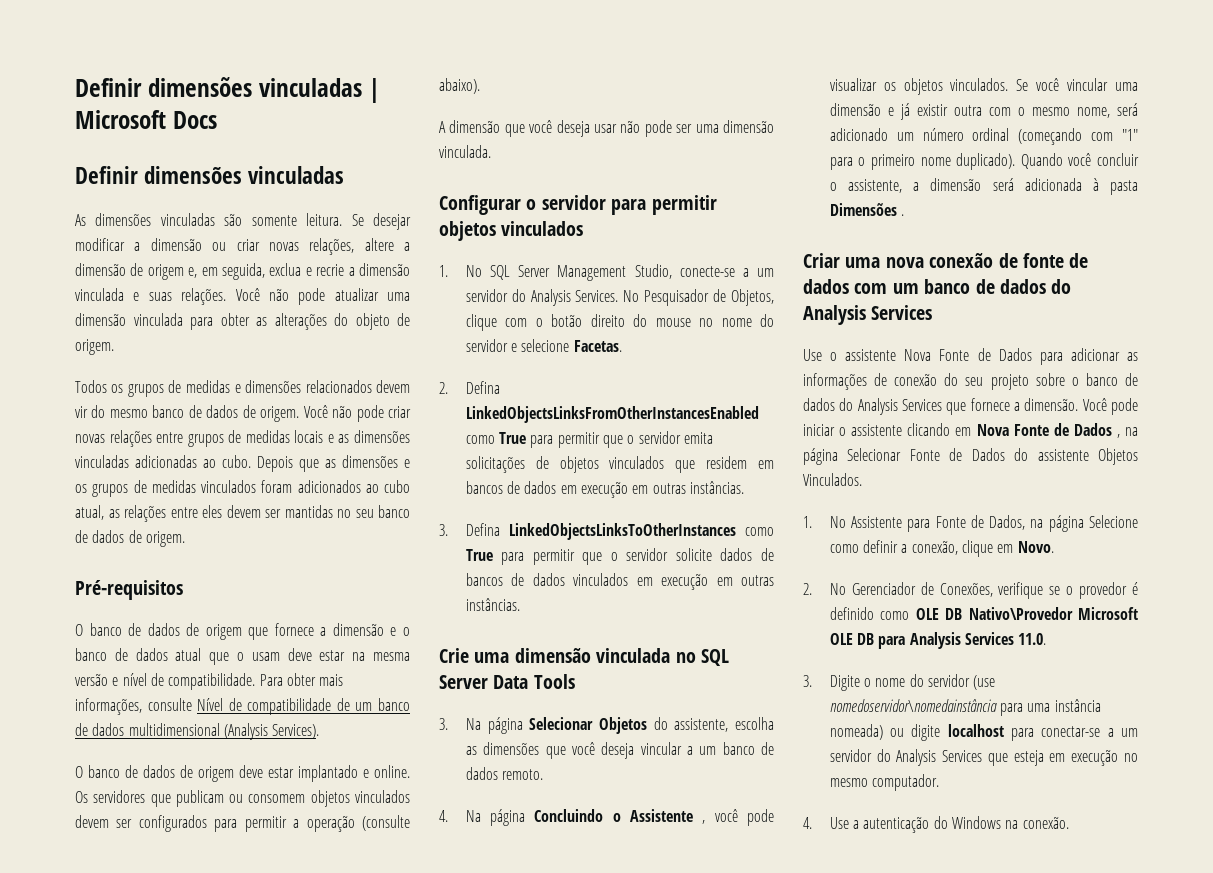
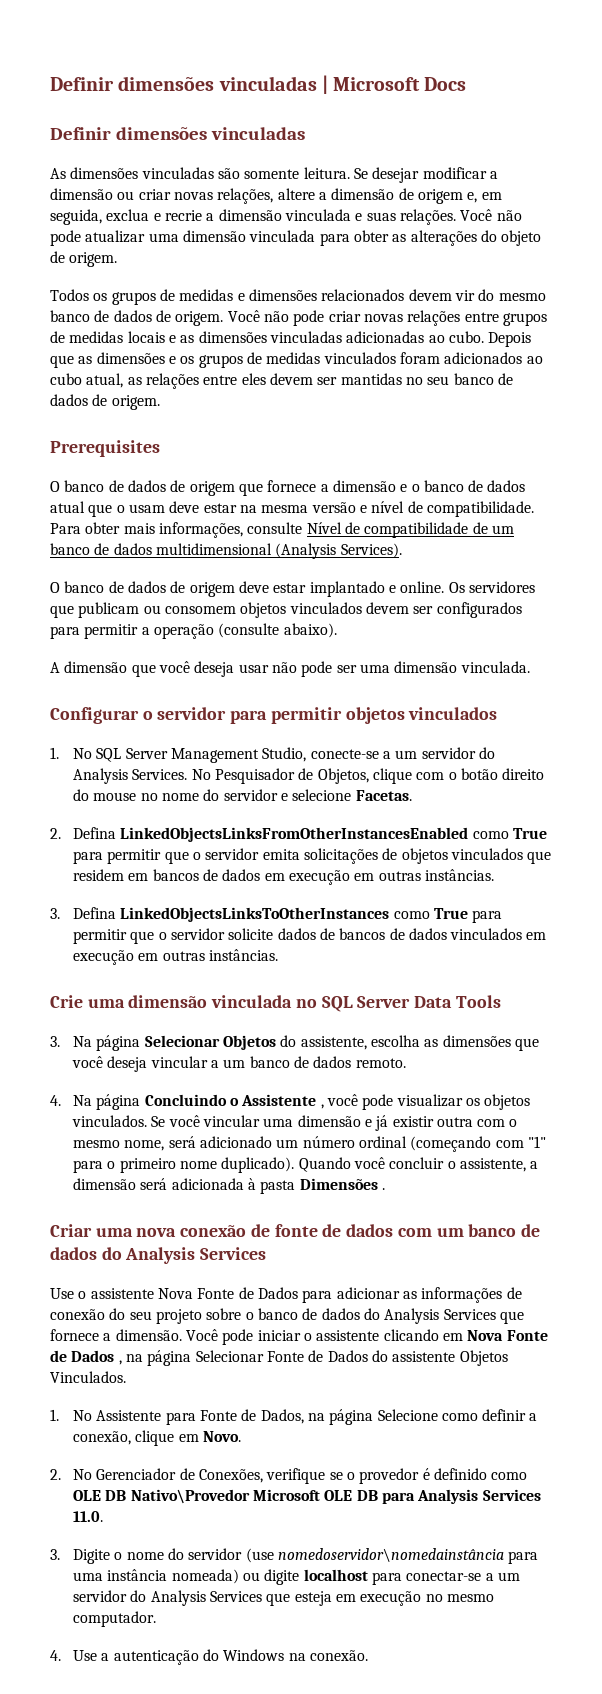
- Pré-requisitos
+ Prerequisites

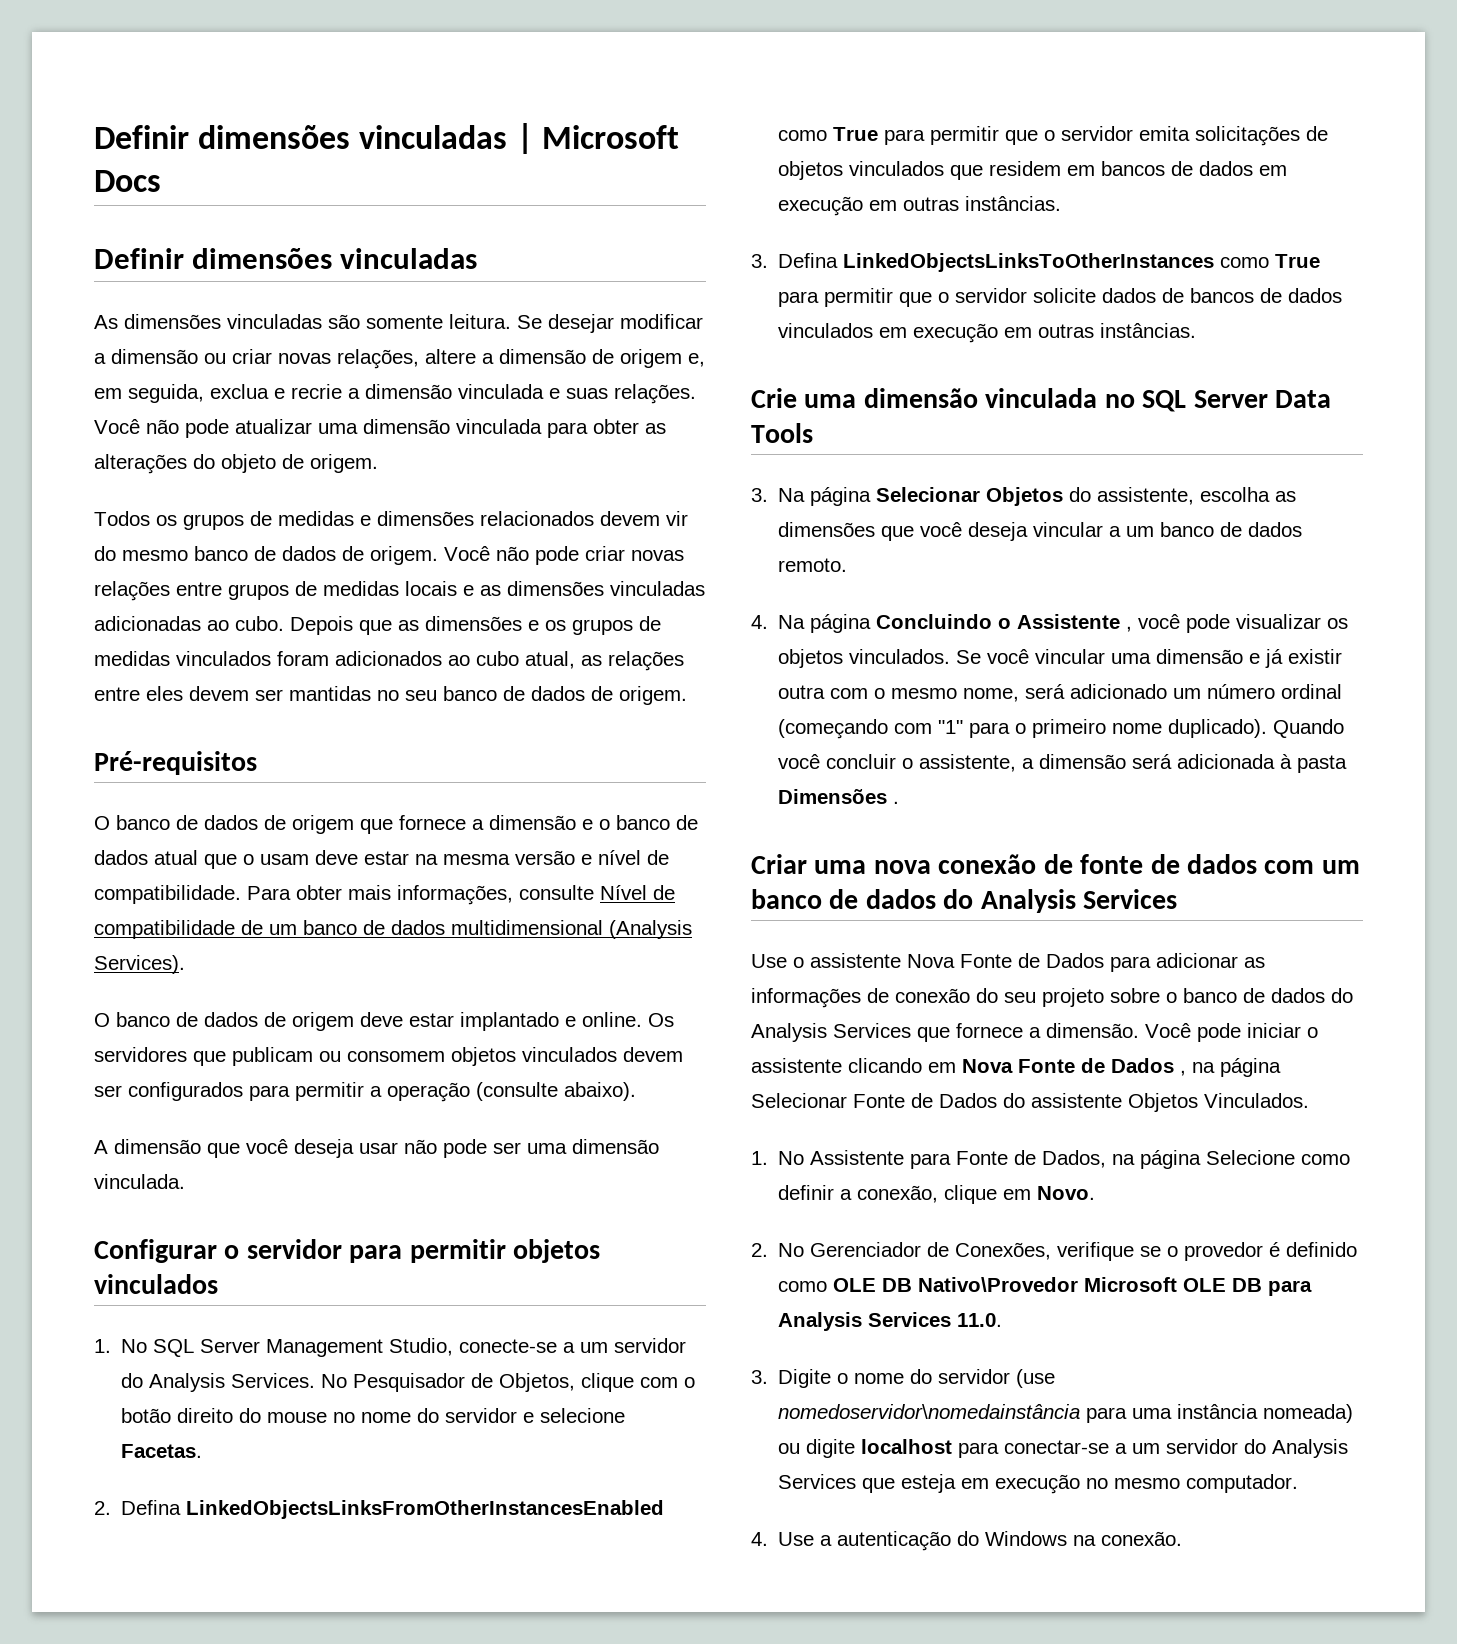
- Prerequisites
+ Pré-requisitos

